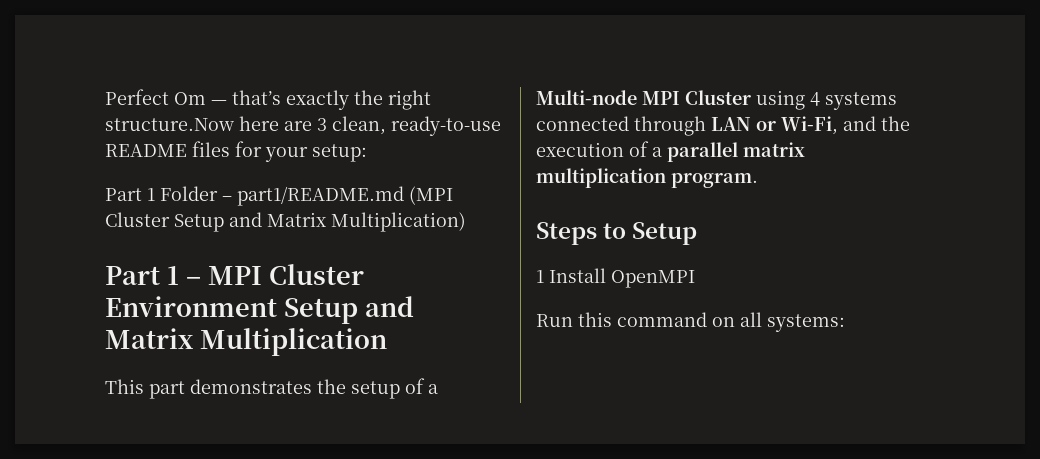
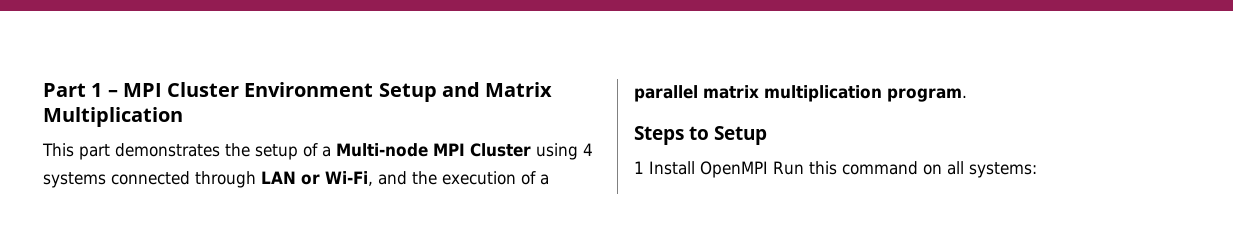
- Perfect Om — that’s exactly the right structure.Now here are 3 clean, ready-to-use README files for your setup:
- Part 1 Folder – part1/README.md (MPI Cluster Setup and Matrix Multiplication)
- 1 Install OpenMPI
- Run this command on all systems:
+ 1 Install OpenMPI Run this command on all systems:

